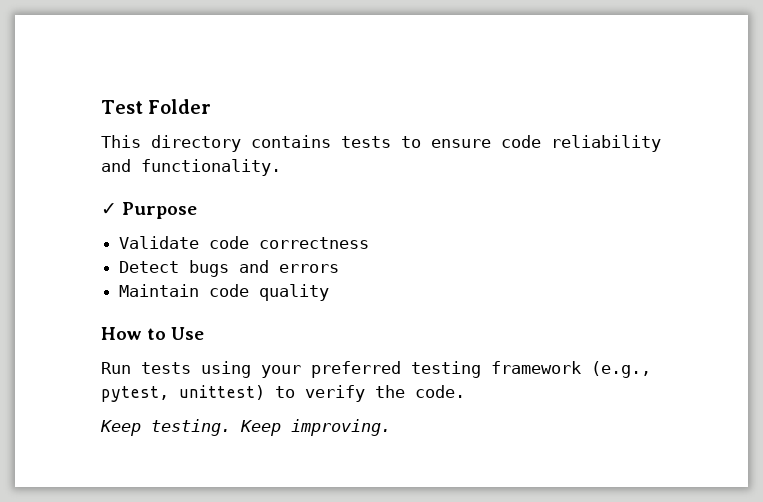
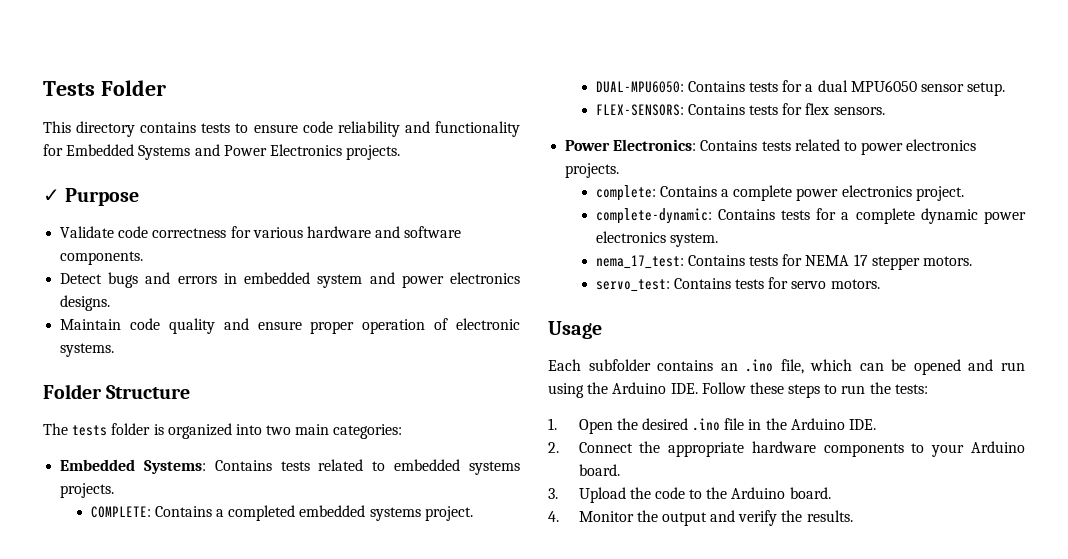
- Test Folder
+ Tests Folder
- This directory contains tests to ensure code reliability and functionality.
+ This directory contains tests to ensure code reliability and functionality for Embedded Systems and Power Electronics projects.
- Validate code correctness
- Detect bugs and errors
- Maintain code quality
- How to Use
- Run tests using your preferred testing framework (e.g., pytest, unittest) to verify the code.
- Keep testing. Keep improving.
+ Validate code correctness for various hardware and software components.
+ Detect bugs and errors in embedded system and power electronics designs.
+ Maintain code quality and ensure proper operation of electronic systems.
+ Folder Structure
+ The tests folder is organized into two main categories:
+ Embedded Systems: Contains tests related to embedded systems projects.
+ COMPLETE: Contains a completed embedded systems project.
+ DUAL-MPU6050: Contains tests for a dual MPU6050 sensor setup.
+ FLEX-SENSORS: Contains tests for flex sensors.
+ Power Electronics: Contains tests related to power electronics projects.
+ complete: Contains a complete power electronics project.
+ complete-dynamic: Contains tests for a complete dynamic power electronics system.
+ nema_17_test: Contains tests for NEMA 17 stepper motors.
+ servo_test: Contains tests for servo motors.
+ Usage
+ Each subfolder contains an .ino file, which can be opened and run using the Arduino IDE. Follow these steps to run the tests:
+ 1. Open the desired .ino file in the Arduino IDE.
+ 2. Connect the appropriate hardware components to your Arduino board.
+ 3. Upload the code to the Arduino board.
+ 4. Monitor the output and verify the results.

